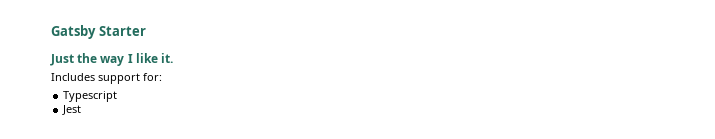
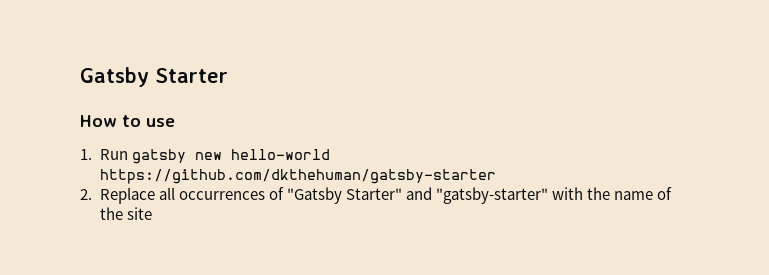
- Just the way I like it.
- Includes support for:
- Typescript
- Jest
+ How to use
+ 1. Run gatsby new hello-world https://github.com/dkthehuman/gatsby-starter
+ 2. Replace all occurrences of "Gatsby Starter" and "gatsby-starter" with the name of the site

